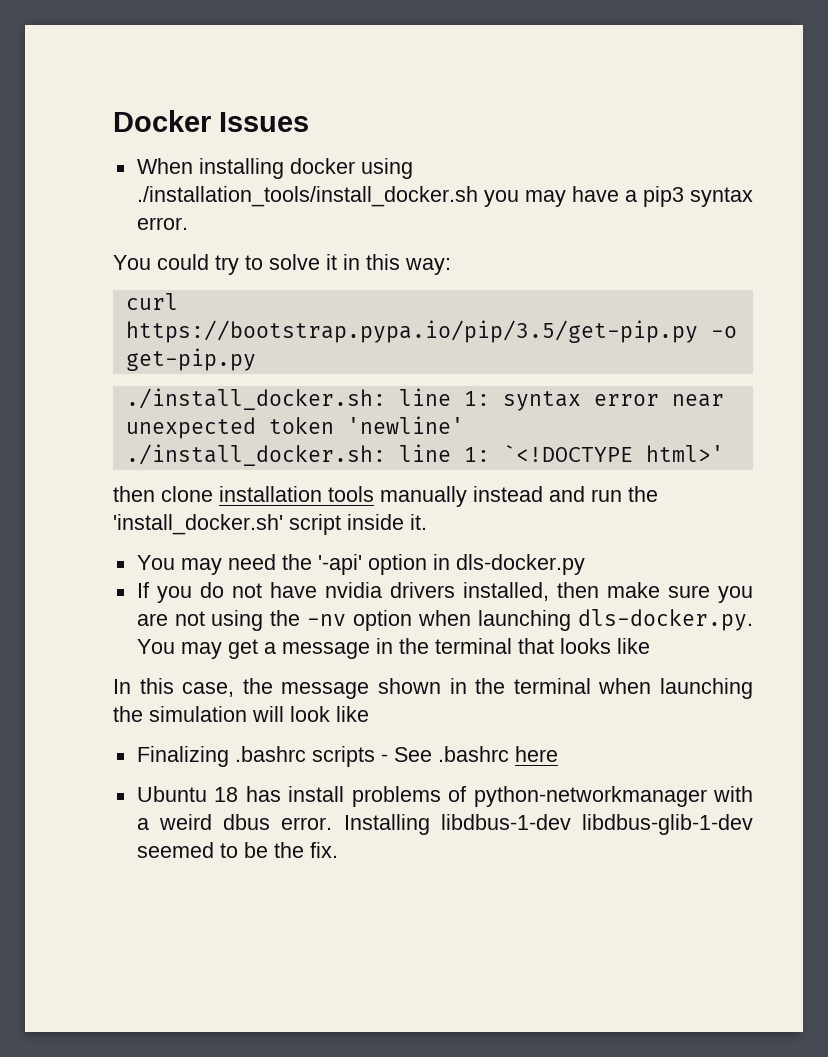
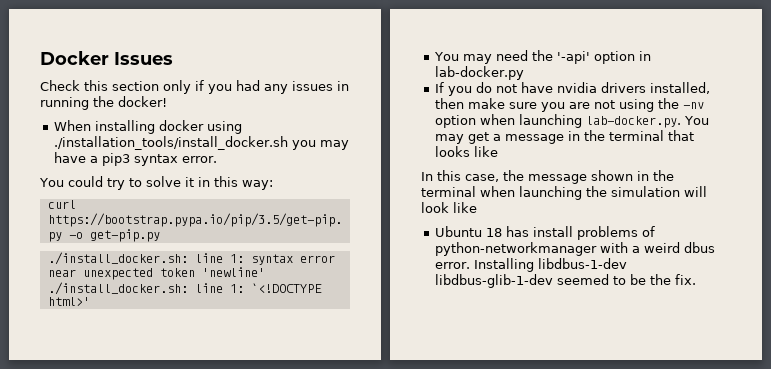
+ Check this section only if you had any issues in running the docker!
- then clone installation tools manually instead and run the 'install_docker.sh' script inside it.
- You may need the '-api' option in dls-docker.py
+ You may need the '-api' option in lab-docker.py
- If you do not have nvidia drivers installed, then make sure you are not using the -nv option when launching dls-docker.py. You may get a message in the terminal that looks like
+ If you do not have nvidia drivers installed, then make sure you are not using the -nv option when launching lab-docker.py. You may get a message in the terminal that looks like
- Finalizing .bashrc scripts - See .bashrc here

